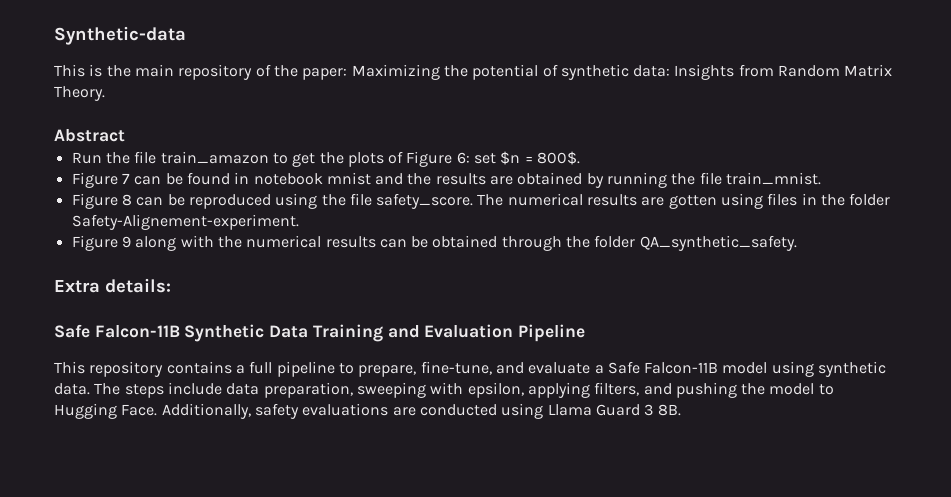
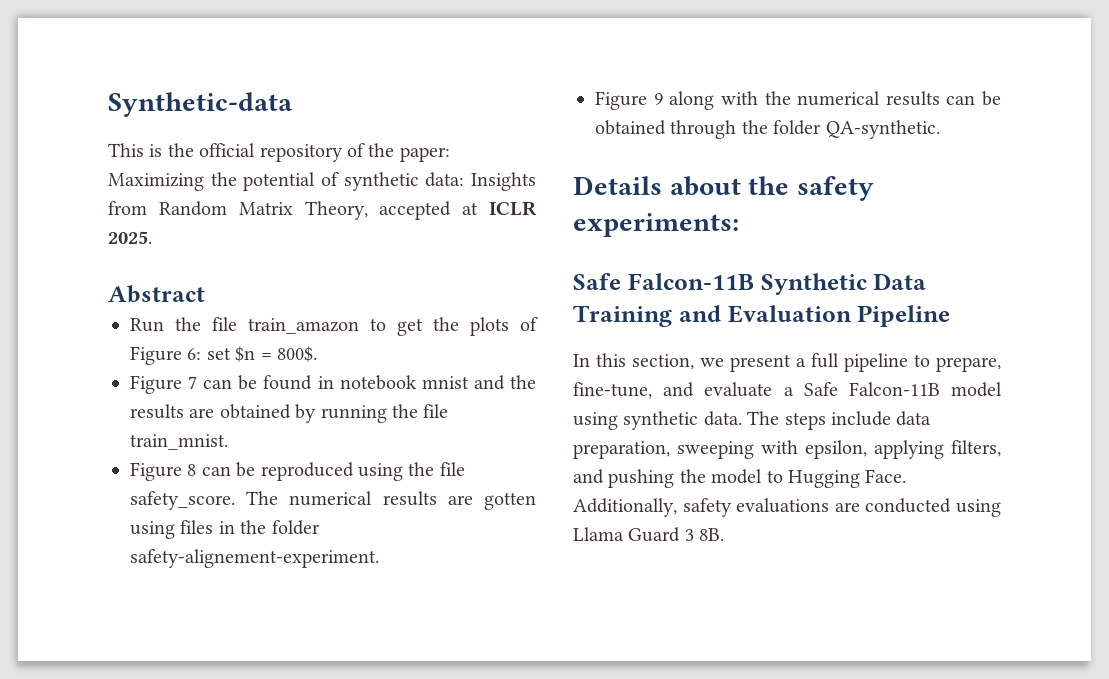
- This is the main repository of the paper: Maximizing the potential of synthetic data: Insights from Random Matrix Theory.
+ This is the official repository of the paper: Maximizing the potential of synthetic data: Insights from Random Matrix Theory, accepted at ICLR 2025.
- The numerical results are gotten using files in the folder Safety-Alignement-experiment.
+ The numerical results are gotten using files in the folder safety-alignement-experiment.
- Figure 9 along with the numerical results can be obtained through the folder QA_synthetic_safety.
- Extra details:
+ Figure 9 along with the numerical results can be obtained through the folder QA-synthetic.
+ Details about the safety experiments:
- This repository contains a full pipeline to prepare, fine-tune, and evaluate a Safe Falcon-11B model using synthetic data.
+ In this section, we present a full pipeline to prepare, fine-tune, and evaluate a Safe Falcon-11B model using synthetic data.

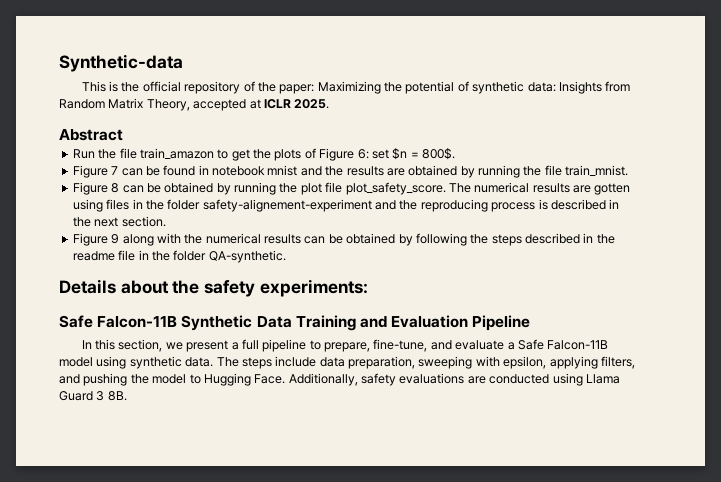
- Figure 8 can be reproduced using the file safety_score.
+ Figure 8 can be obtained by running the plot file plot_safety_score.
- The numerical results are gotten using files in the folder safety-alignement-experiment.
+ The numerical results are gotten using files in the folder safety-alignement-experiment and the reproducing process is described in the next section.
- Figure 9 along with the numerical results can be obtained through the folder QA-synthetic.
+ Figure 9 along with the numerical results can be obtained by following the steps described in the readme file in the folder QA-synthetic.

